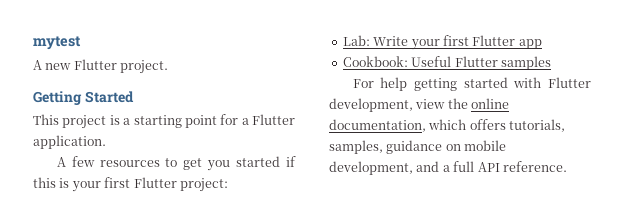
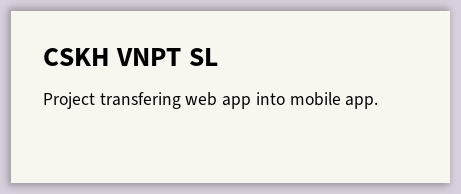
- mytest
- A new Flutter project.
- Getting Started
- This project is a starting point for a Flutter application.
- A few resources to get you started if this is your first Flutter project:
- Lab: Write your first Flutter app
- Cookbook: Useful Flutter samples
- For help getting started with Flutter development, view the online documentation, which offers tutorials, samples, guidance on mobile development, and a full API reference.
+ CSKH VNPT SL
+ Project transfering web app into mobile app.

